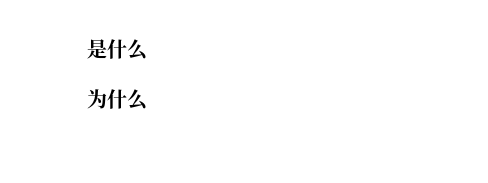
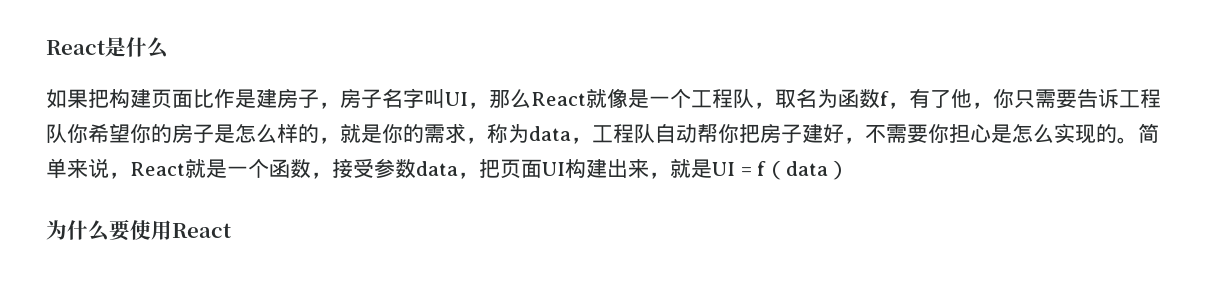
- 是什么
+ React是什么
+ 如果把构建页面比作是建房子，房子名字叫UI，那么React就像是一个工程队，取名为函数f，有了他，你只需要告诉工程队你希望你的房子是怎么样的，就是你的需求，称为data，工程队自动帮你把房子建好，不需要你担心是怎么实现的。简单来说，React就是一个函数，接受参数data，把页面UI构建出来，就是UI = f（data）
- 为什么
+ 为什么要使用React

